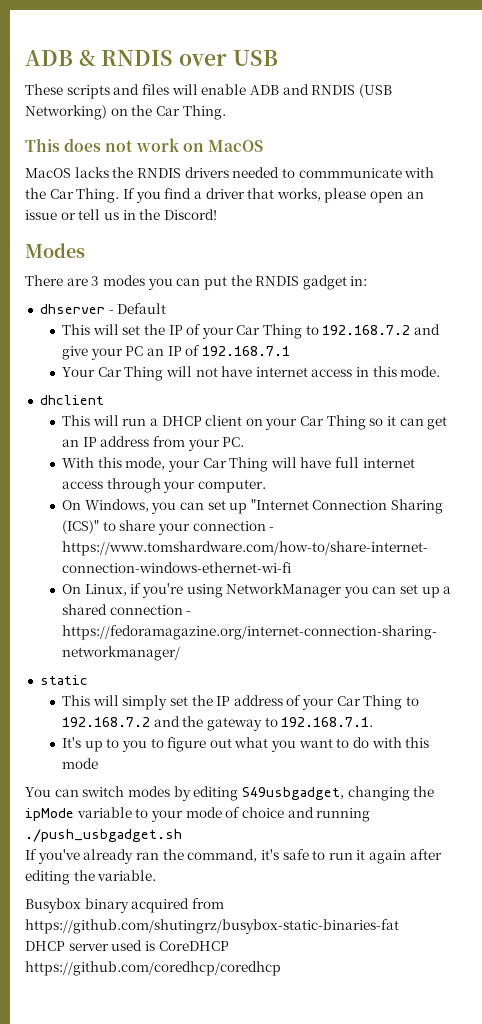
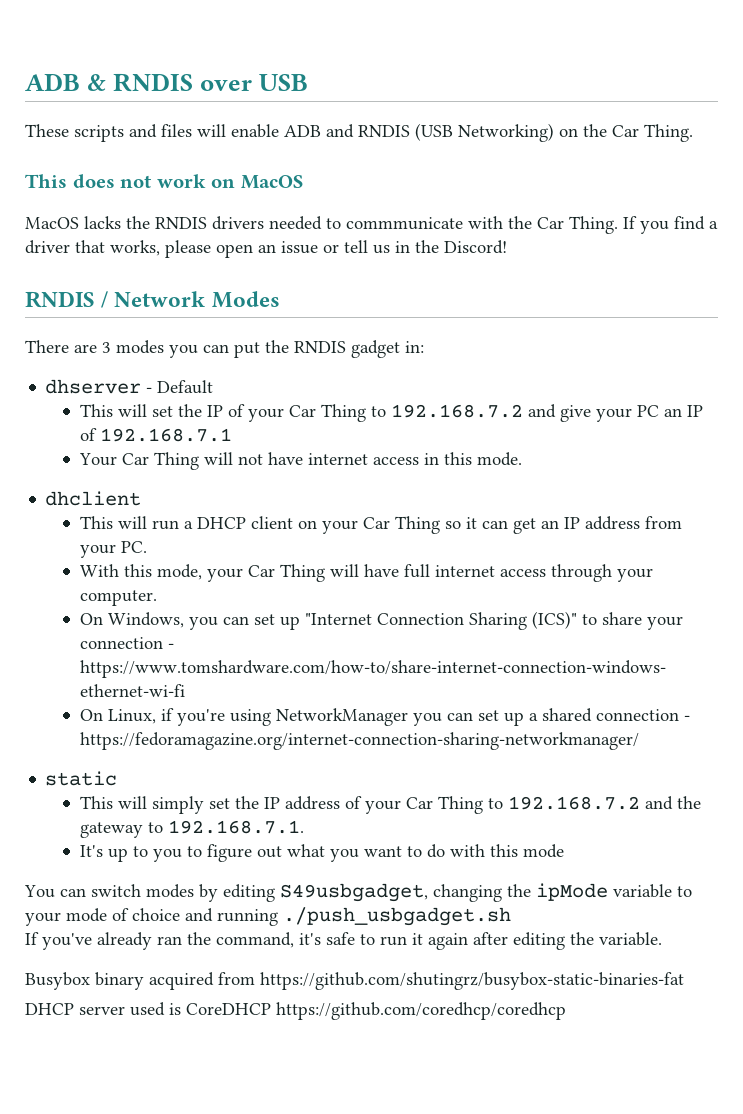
- Modes
+ RNDIS / Network Modes

